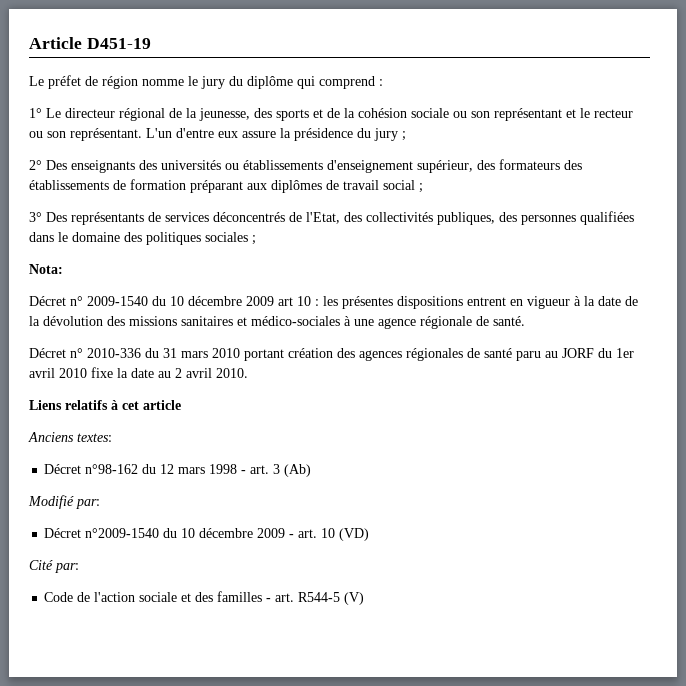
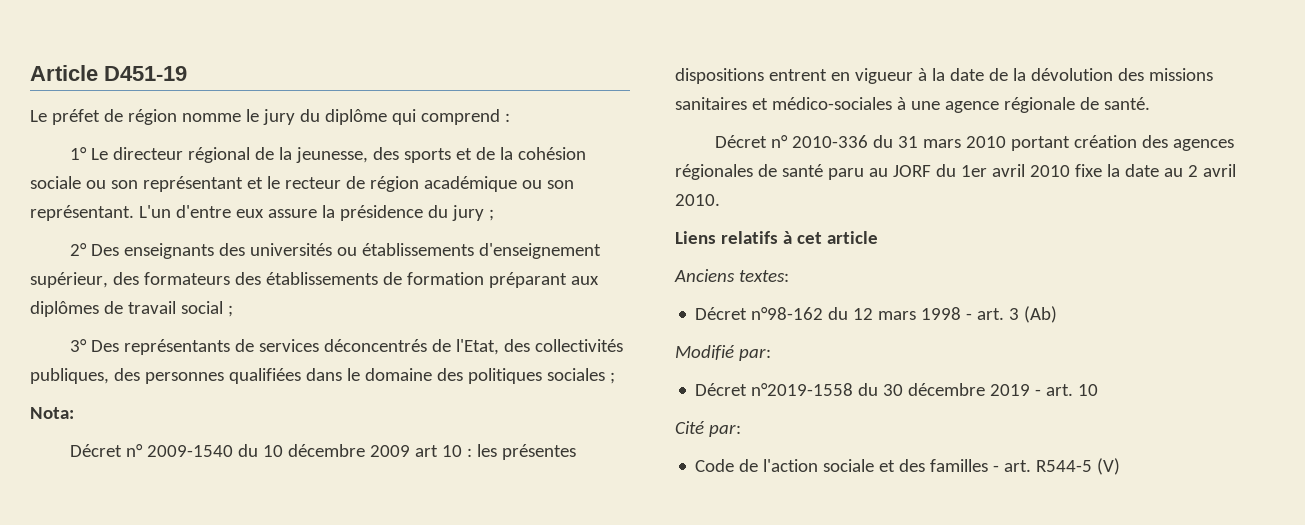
- 1° Le directeur régional de la jeunesse, des sports et de la cohésion sociale ou son représentant et le recteur ou son représentant.
+ 1° Le directeur régional de la jeunesse, des sports et de la cohésion sociale ou son représentant et le recteur de région académique ou son représentant.
- Décret n°2009-1540 du 10 décembre 2009 - art. 10 (VD)
+ Décret n°2019-1558 du 30 décembre 2019 - art. 10

